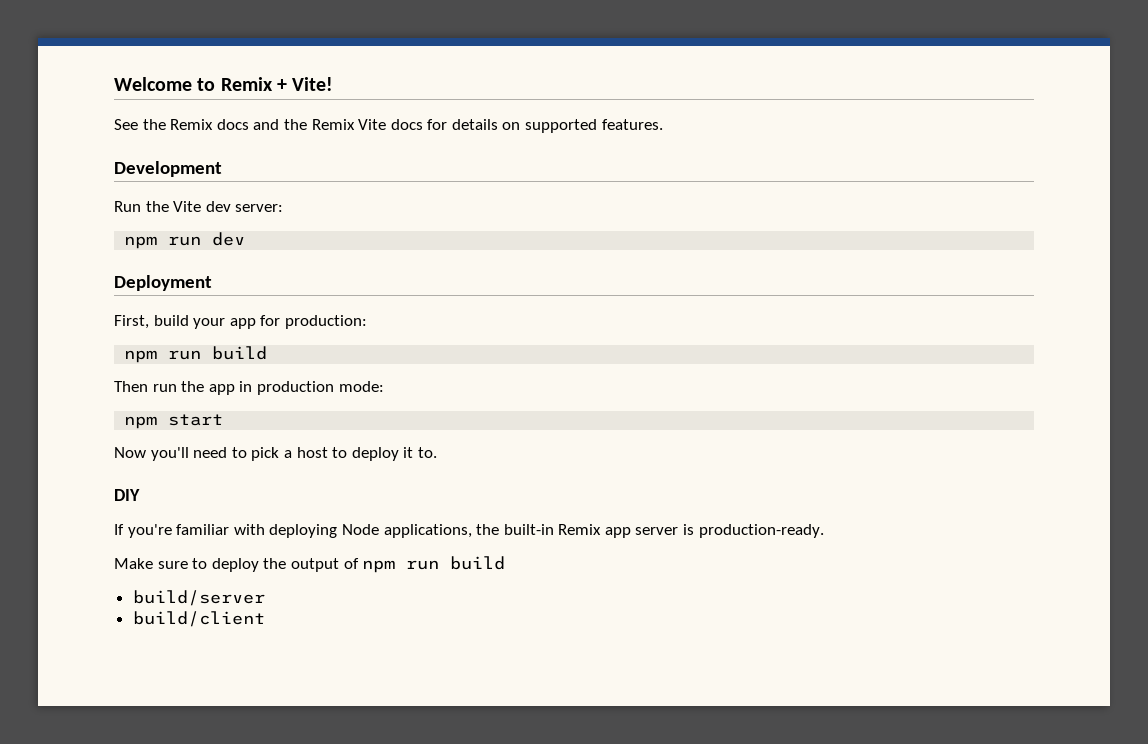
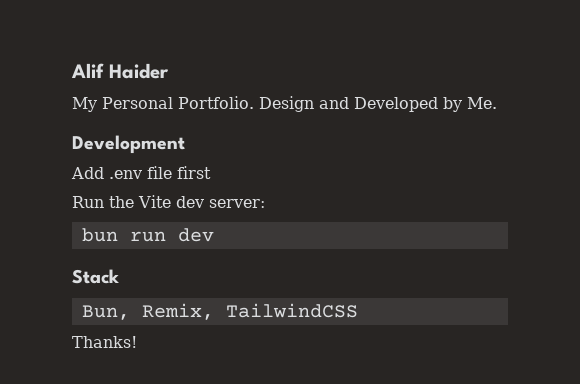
- Welcome to Remix + Vite!
- See the Remix docs and the Remix Vite docs for details on supported features.
+ Alif Haider
+ My Personal Portfolio. Design and Developed by Me.
  Development
+ Add .env file first
- npm run dev
+ bun run dev
- Deployment
- First, build your app for production:
- npm run build
- Then run the app in production mode:
- npm start
- Now you'll need to pick a host to deploy it to.
- DIY
- If you're familiar with deploying Node applications, the built-in Remix app server is production-ready.
- Make sure to deploy the output of npm run build
- build/server
- build/client
+ Stack
+ Bun, Remix, TailwindCSS
+ Thanks!

